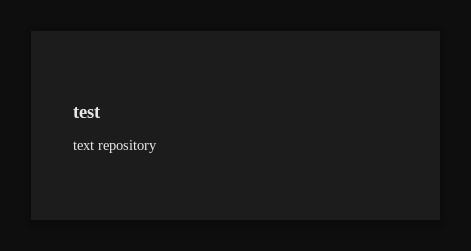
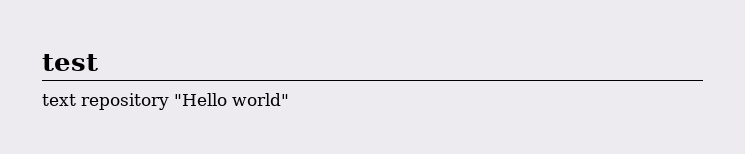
- text repository
+ text repository "Hello world"

